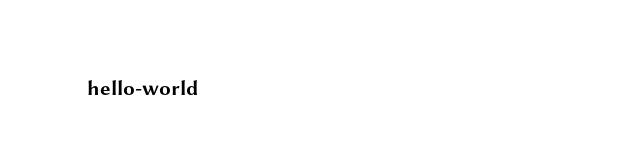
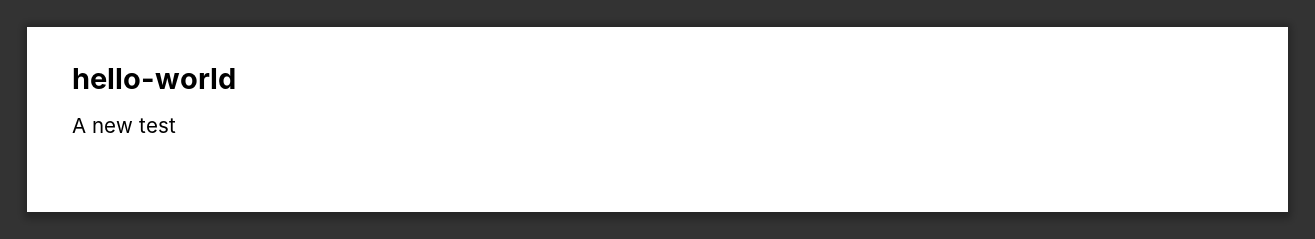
+ A new test

